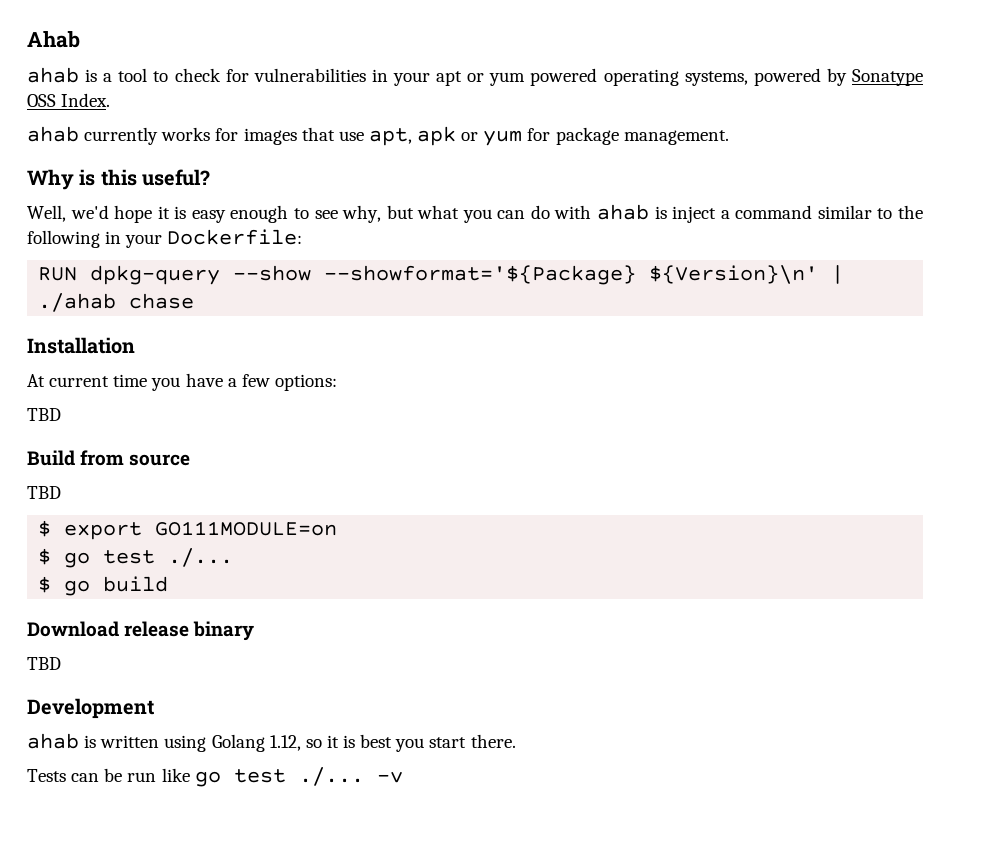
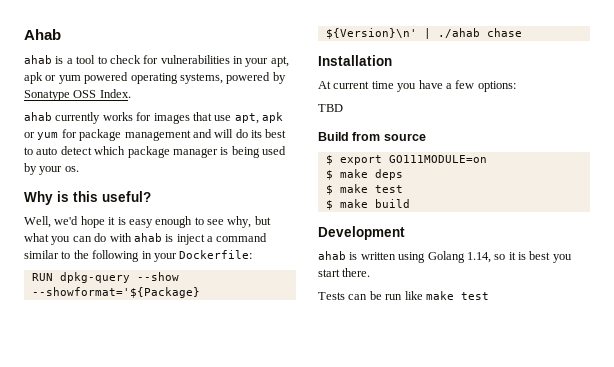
- ahab is a tool to check for vulnerabilities in your apt or yum powered operating systems, powered by Sonatype OSS Index.
+ ahab is a tool to check for vulnerabilities in your apt, apk or yum powered operating systems, powered by Sonatype OSS Index.
- ahab currently works for images that use apt, apk or yum for package management.
+ ahab currently works for images that use apt, apk or yum for package management and will do its best to auto detect which package manager is being used by your os.
  Build from source
- TBD
- $ go test ./...
- $ go build
- Download release binary
- TBD
+ $ make deps
+ $ make test
+ $ make build
- ahab is written using Golang 1.12, so it is best you start there.
+ ahab is written using Golang 1.14, so it is best you start there.
- Tests can be run like go test ./... -v
+ Tests can be run like make test

